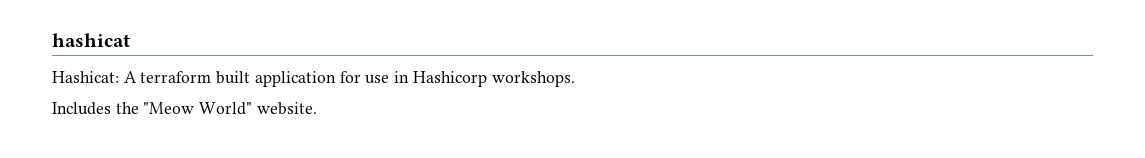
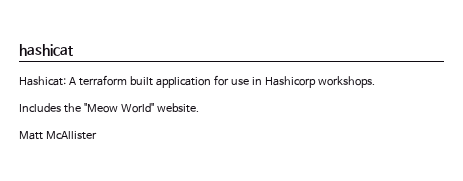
+ Matt McAllister

